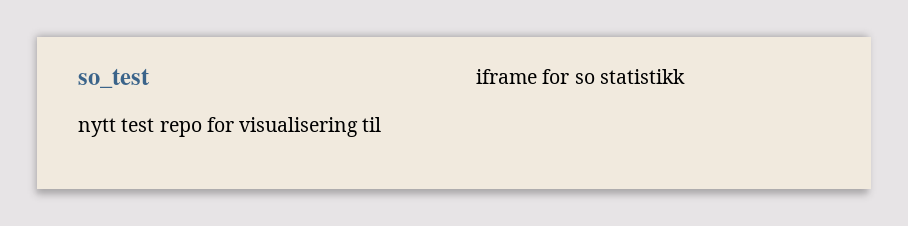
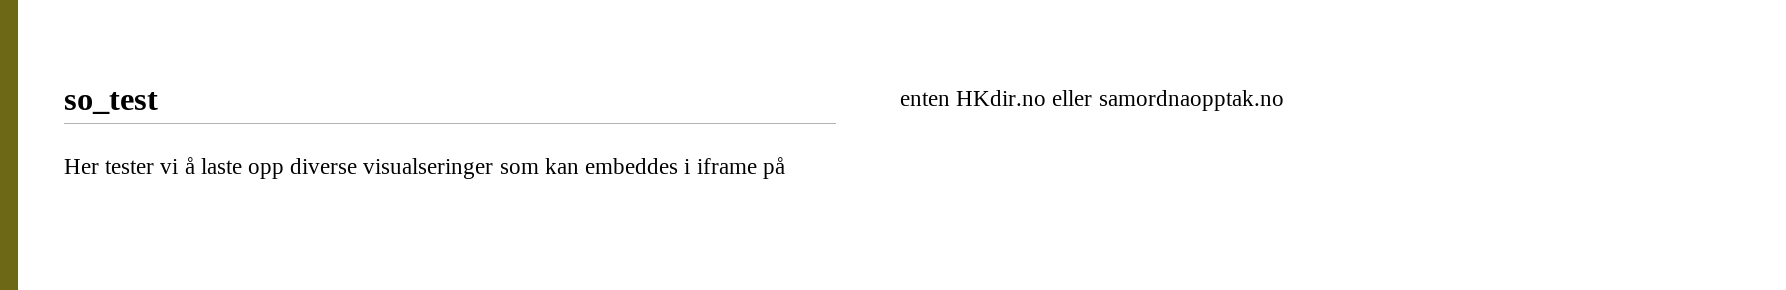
- nytt test repo for visualisering til iframe for so statistikk
+ Her tester vi å laste opp diverse visualseringer som kan embeddes i iframe på enten HKdir.no eller samordnaopptak.no

